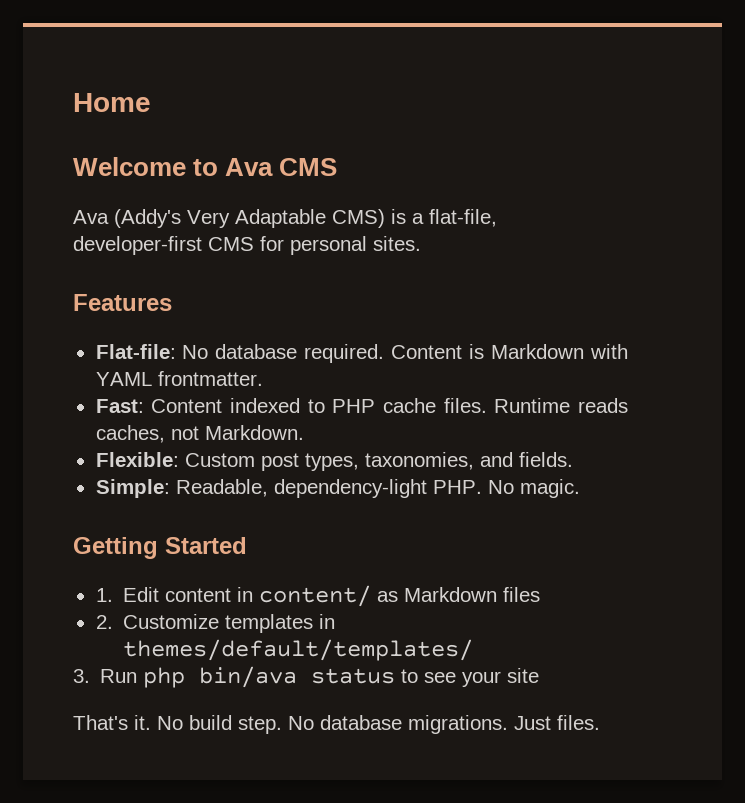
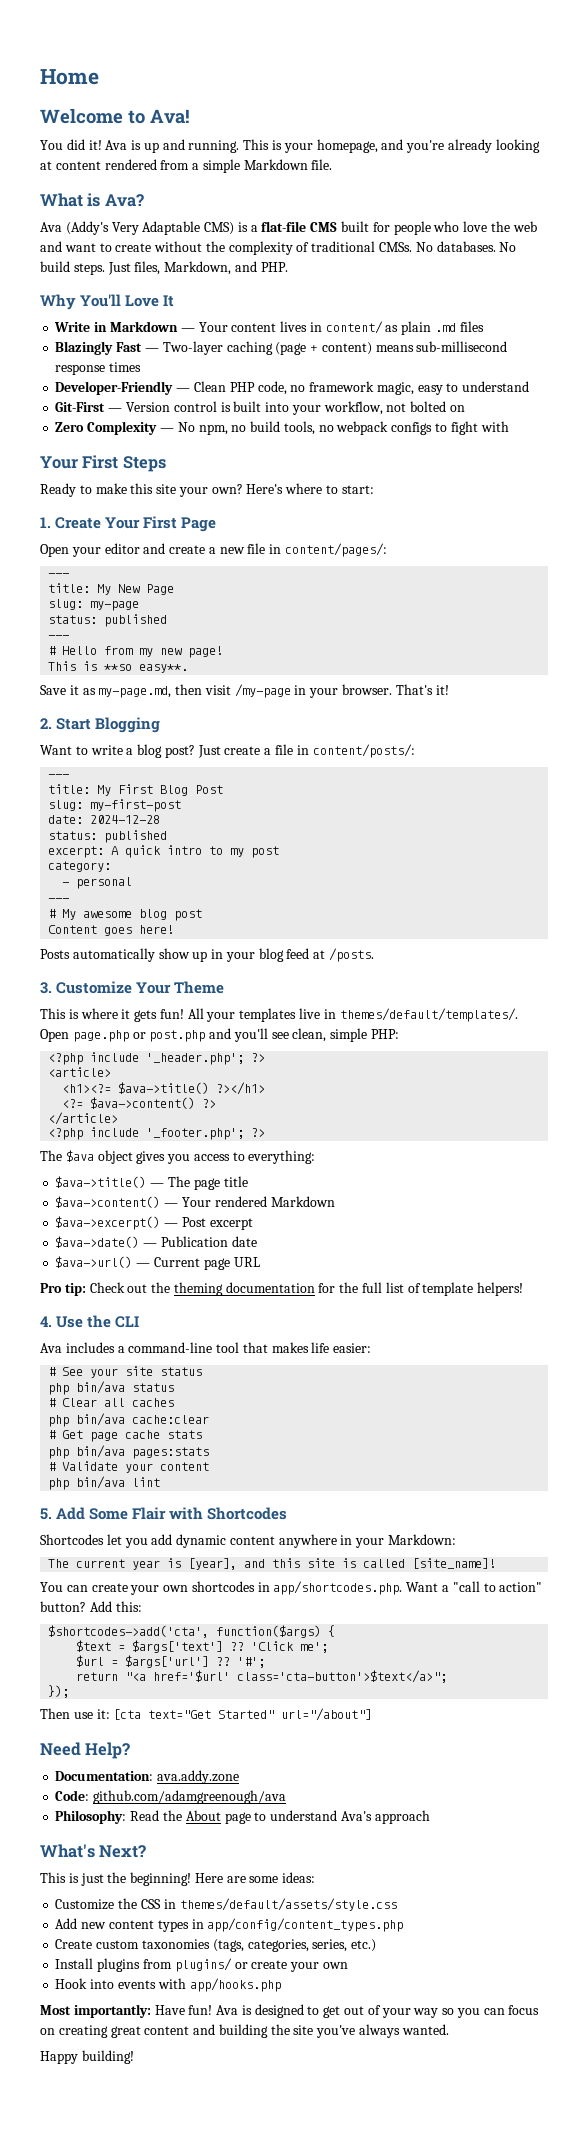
- Welcome to Ava CMS
+ Welcome to Ava!
+ You did it! Ava is up and running. This is your homepage, and you're already looking at content rendered from a simple Markdown file.
+ What is Ava?
- Ava (Addy's Very Adaptable CMS) is a flat-file, developer-first CMS for personal sites.
- Features
- Flat-file: No database required. Content is Markdown with YAML frontmatter.
- Fast: Content indexed to PHP cache files. Runtime reads caches, not Markdown.
- Flexible: Custom post types, taxonomies, and fields.
- Simple: Readable, dependency-light PHP. No magic.
- Getting Started
- 1. Edit content in content/ as Markdown files
+ Ava (Addy's Very Adaptable CMS) is a flat-file CMS built for people who love the web and want to create without the complexity of traditional CMSs. No databases. No build steps. Just files, Markdown, and PHP.
+ Why You'll Love It
+ Write in Markdown — Your content lives in content/ as plain .md files
- 2. Customize templates in themes/default/templates/
- 3. Run php bin/ava status to see your site
- That's it. No build step. No database migrations. Just files.
+ Blazingly Fast — Two-layer caching (page + content) means sub-millisecond response times
+ Developer-Friendly — Clean PHP code, no framework magic, easy to understand
+ Git-First — Version control is built into your workflow, not bolted on
+ Zero Complexity — No npm, no build tools, no webpack configs to fight with
+ Your First Steps
+ Ready to make this site your own? Here's where to start:
+ 1. Create Your First Page
+ Open your editor and create a new file in content/pages/:
+ ---
+ title: My New Page
+ slug: my-page
+ status: published
+ ---
+ # Hello from my new page!
+ This is **so easy**.
+ Save it as my-page.md, then visit /my-page in your browser. That's it!
+ 2. Start Blogging
+ Want to write a blog post? Just create a file in content/posts/:
+ ---
+ title: My First Blog Post
+ slug: my-first-post
+ date: 2024-12-28
+ status: published
+ excerpt: A quick intro to my post
+ category:
+ - personal
+ ---
+ # My awesome blog post
+ Content goes here!
+ Posts automatically show up in your blog feed at /posts.
+ 3. Customize Your Theme
+ This is where it gets fun! All your templates live in themes/default/templates/. Open page.php or post.php and you'll see clean, simple PHP:
+ <?php include '_header.php'; ?>
+ <article>
+ <h1><?= $ava->title() ?></h1>
+ <?= $ava->content() ?>
+ </article>
+ <?php include '_footer.php'; ?>
+ The $ava object gives you access to everything:
+ $ava->title() — The page title
+ $ava->content() — Your rendered Markdown
+ $ava->excerpt() — Post excerpt
+ $ava->date() — Publication date
+ $ava->url() — Current page URL
+ Pro tip: Check out the theming documentation for the full list of template helpers!
+ 4. Use the CLI
+ Ava includes a command-line tool that makes life easier:
+ # See your site status
+ php bin/ava status
+ # Clear all caches
+ php bin/ava cache:clear
+ # Get page cache stats
+ php bin/ava pages:stats
+ # Validate your content
+ php bin/ava lint
+ 5. Add Some Flair with Shortcodes
+ Shortcodes let you add dynamic content anywhere in your Markdown:
+ The current year is [year], and this site is called [site_name]!
+ You can create your own shortcodes in app/shortcodes.php. Want a "call to action" button? Add this:
+ $shortcodes->add('cta', function($args) {
+ $text = $args['text'] ?? 'Click me';
+ $url = $args['url'] ?? '#';
+ return "<a href='$url' class='cta-button'>$text</a>";
+ });
+ Then use it: [cta text="Get Started" url="/about"]
+ Need Help?
+ Documentation: ava.addy.zone
+ Code: github.com/adamgreenough/ava
+ Philosophy: Read the About page to understand Ava's approach
+ What's Next?
+ This is just the beginning! Here are some ideas:
+ Customize the CSS in themes/default/assets/style.css
+ Add new content types in app/config/content_types.php
+ Create custom taxonomies (tags, categories, series, etc.)
+ Install plugins from plugins/ or create your own
+ Hook into events with app/hooks.php
+ Most importantly: Have fun! Ava is designed to get out of your way so you can focus on creating great content and building the site you've always wanted.
+ Happy building!

